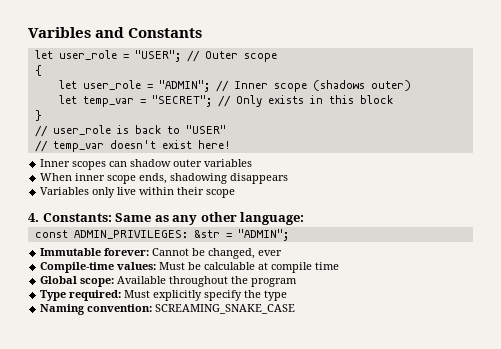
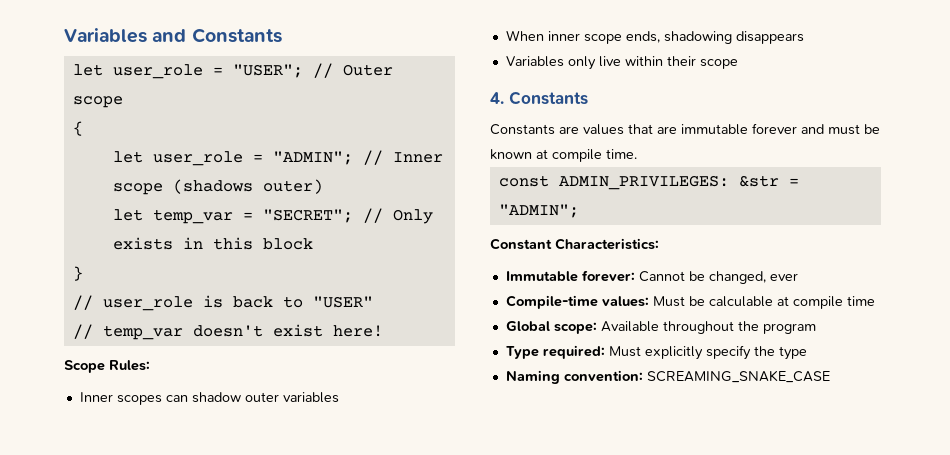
- Varibles and Constants
+ Variables and Constants
+ Scope Rules:
- 4. Constants: Same as any other language:
+ 4. Constants
+ Constants are values that are immutable forever and must be known at compile time.
+ Constant Characteristics:

